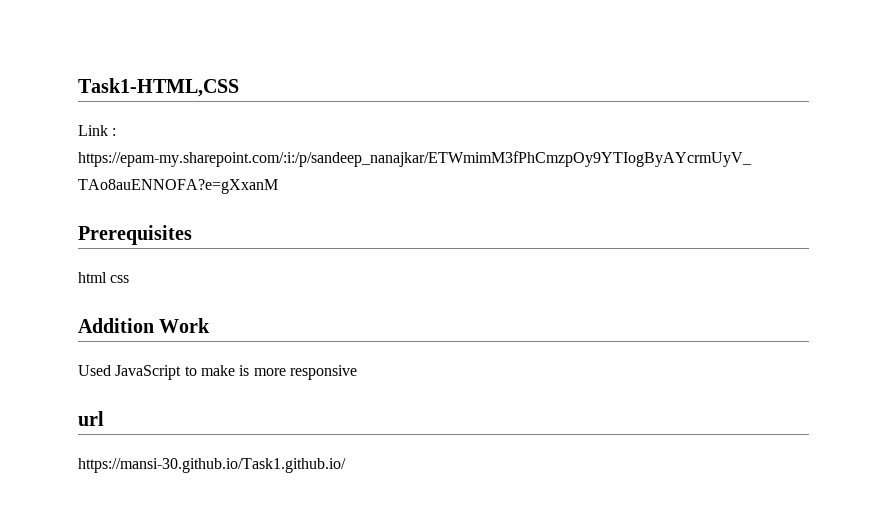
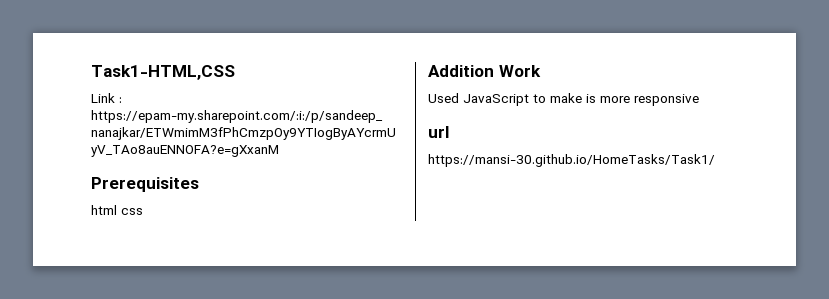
- https://mansi-30.github.io/Task1.github.io/
+ https://mansi-30.github.io/HomeTasks/Task1/

